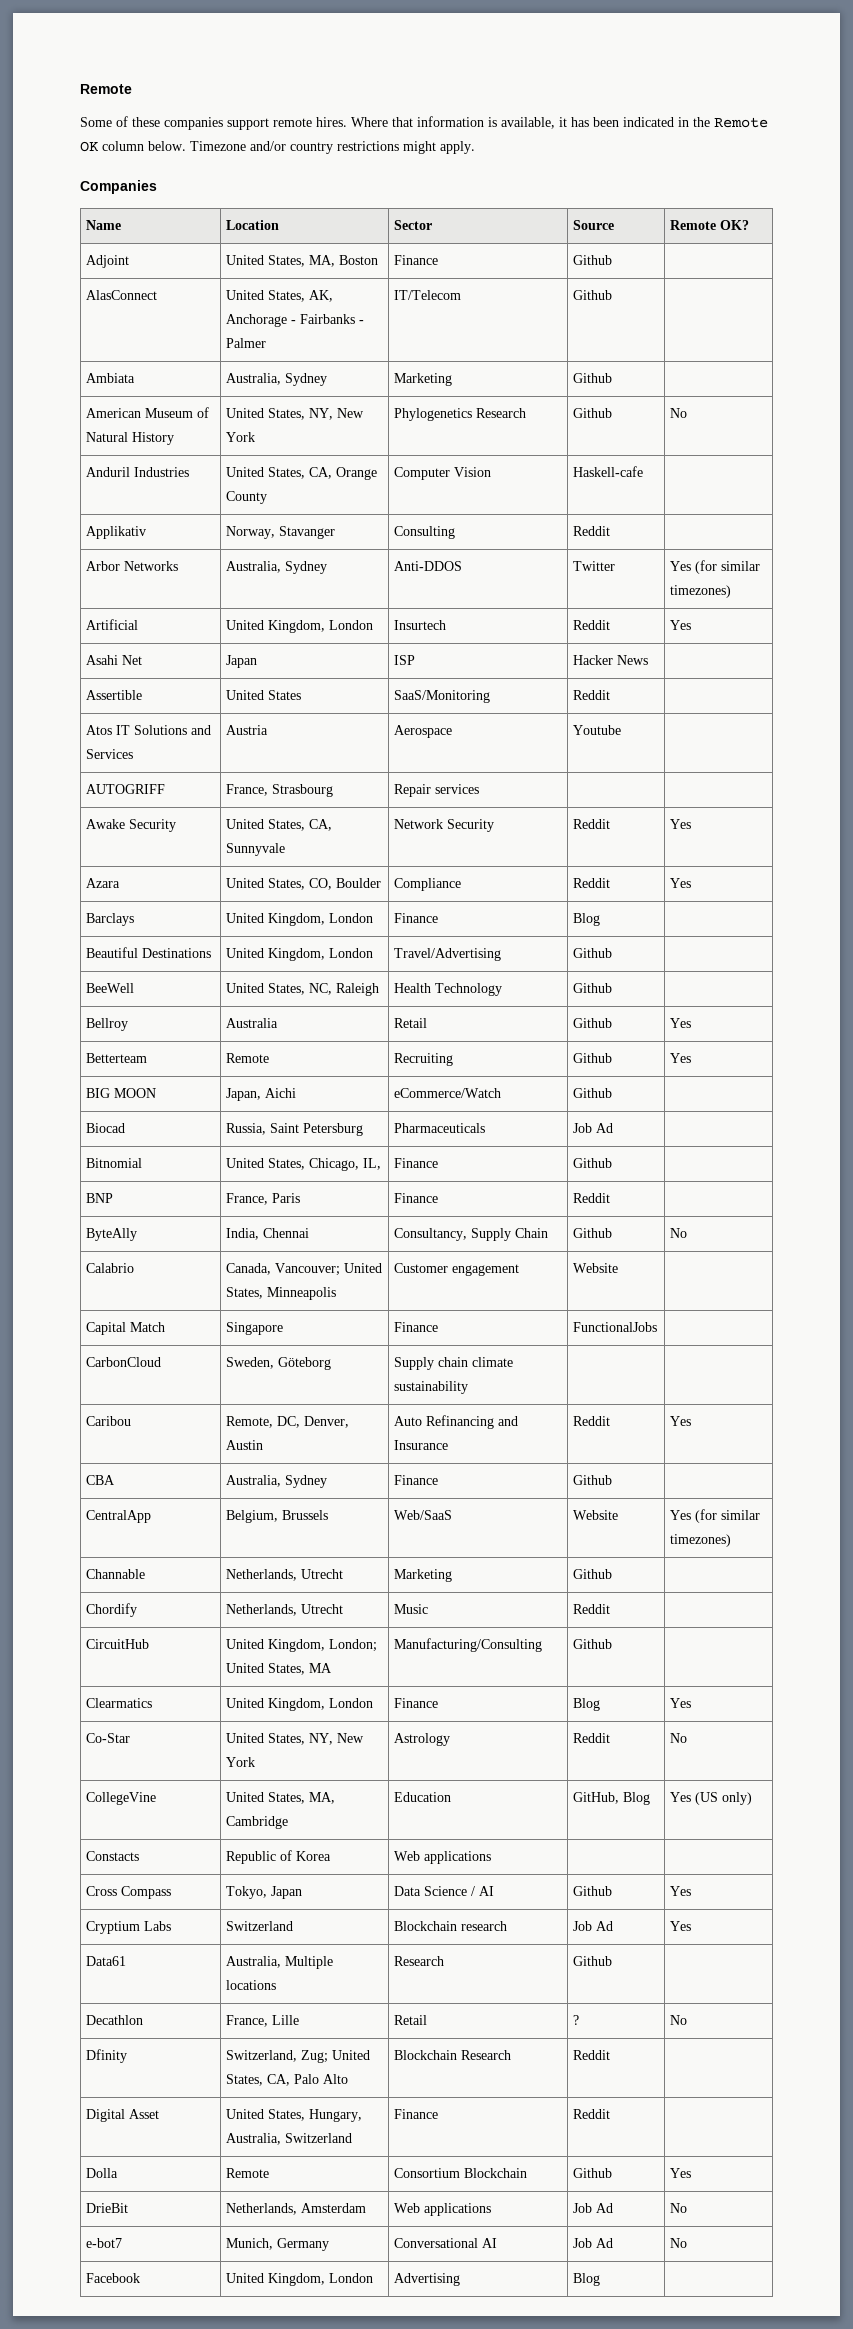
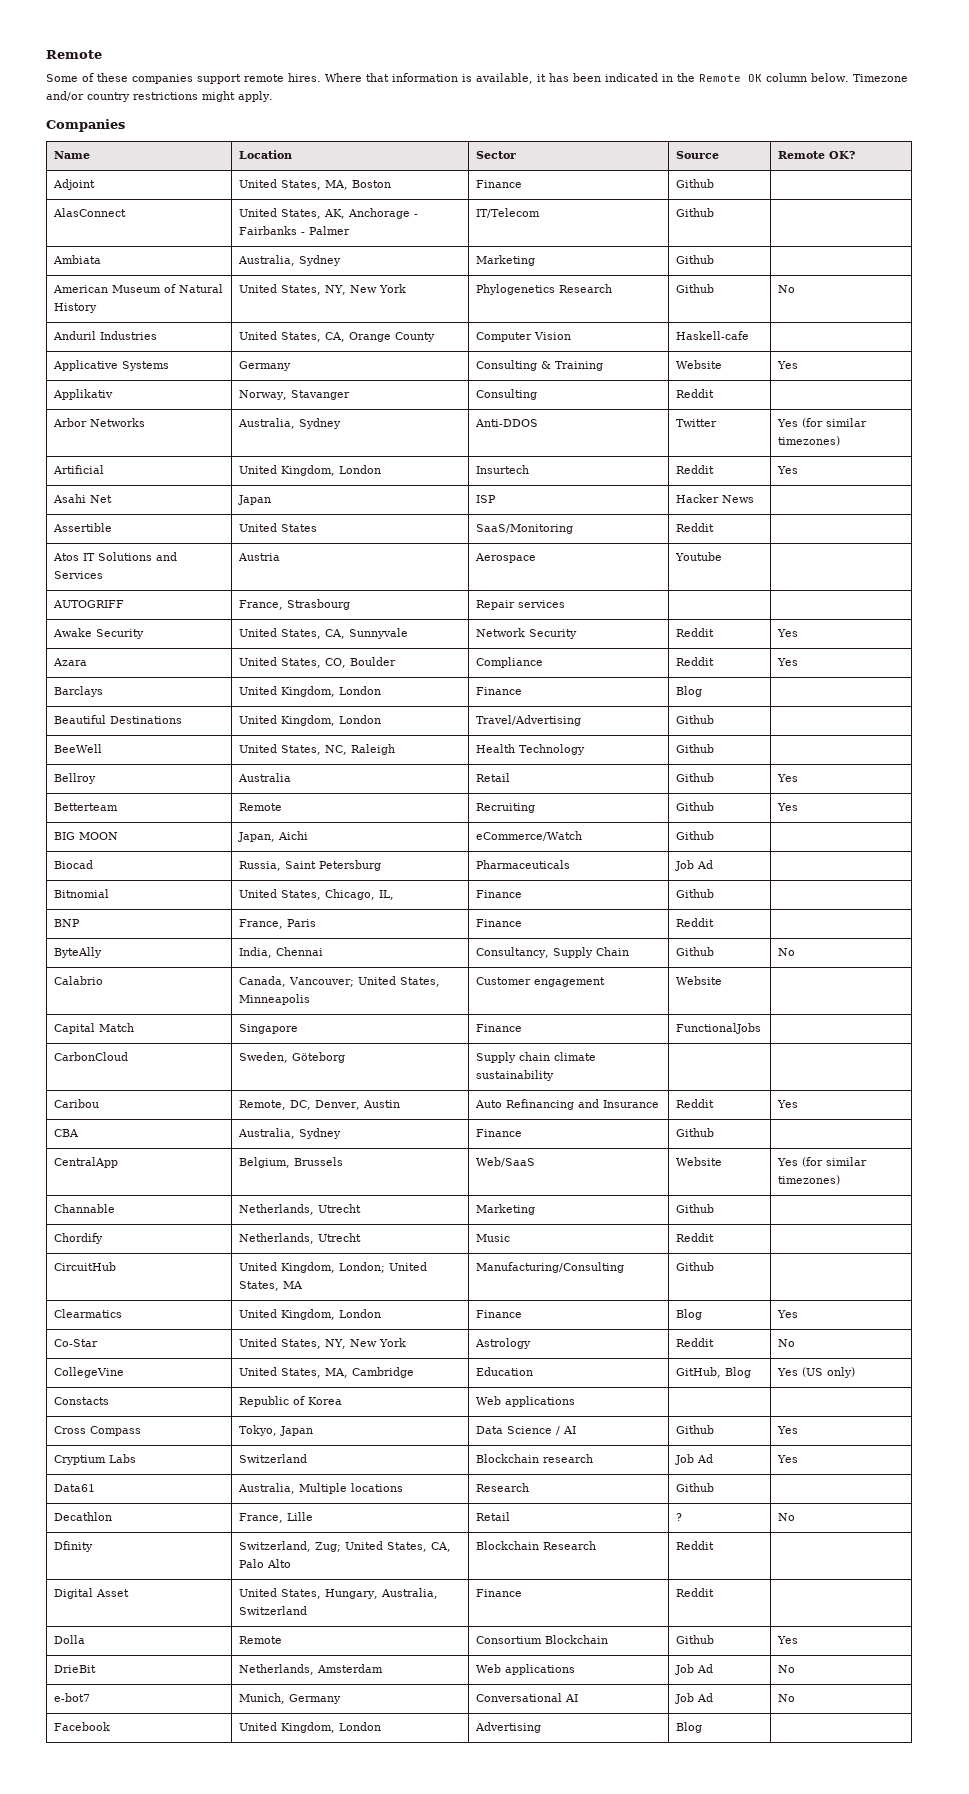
+ Applicative Systems | Germany | Consulting & Training | Website | Yes

